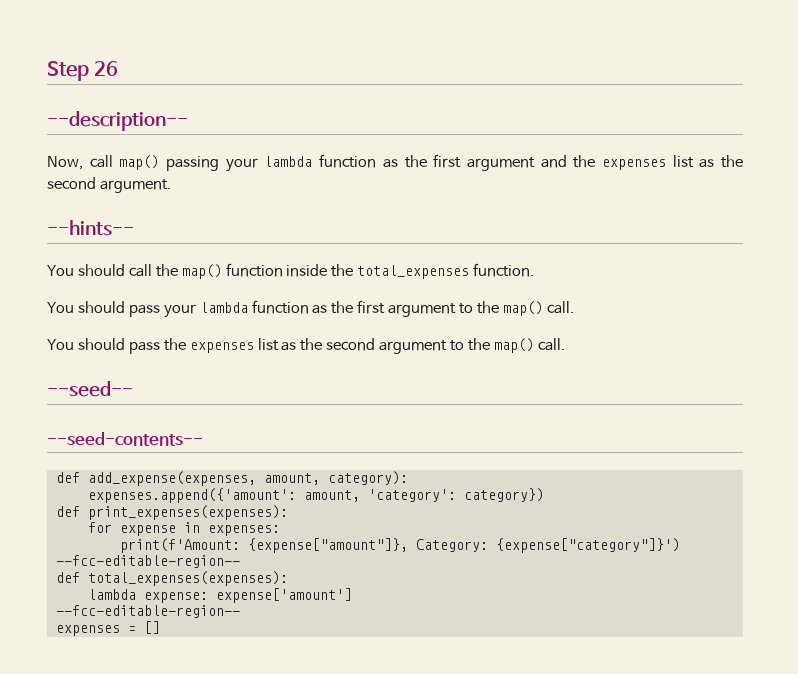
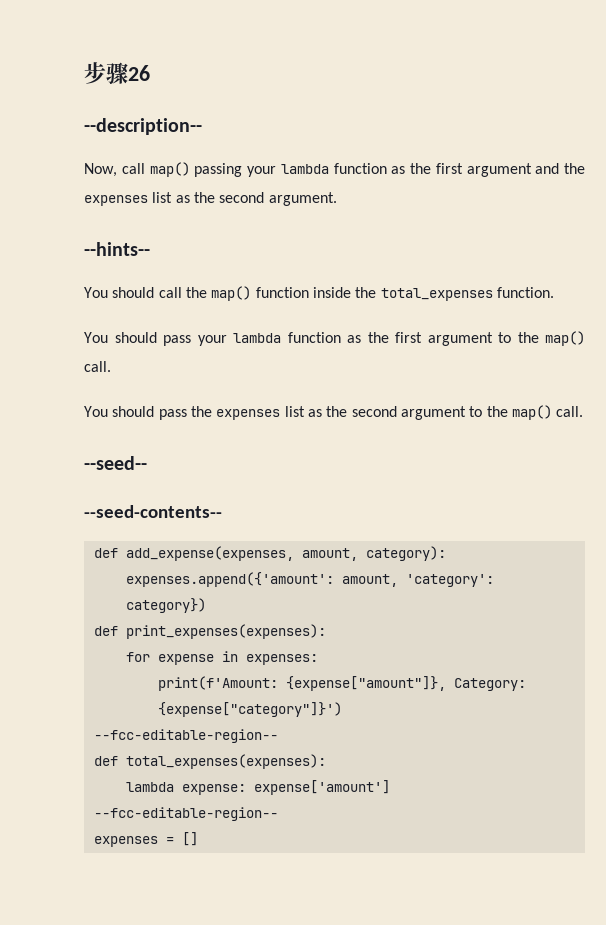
- Step 26
+ 步骤26

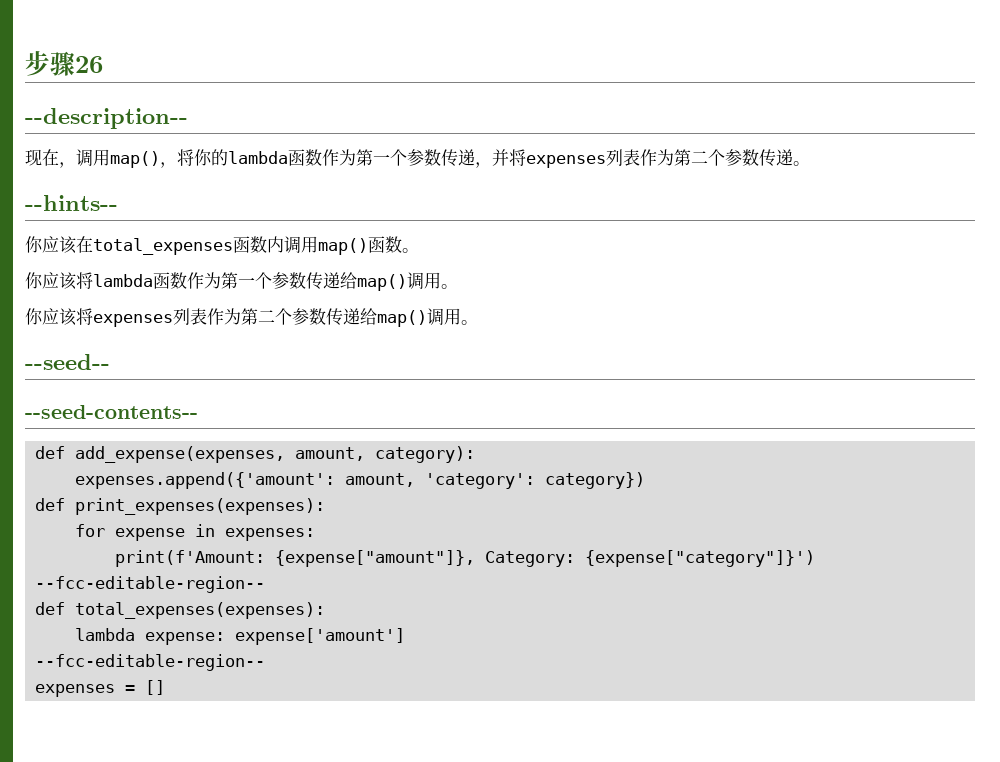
- Now, call map() passing your lambda function as the first argument and the expenses list as the second argument.
+ 现在，调用map()，将你的lambda函数作为第一个参数传递，并将expenses列表作为第二个参数传递。
  --hints--
- You should call the map() function inside the total_expenses function.
- You should pass your lambda function as the first argument to the map() call.
- You should pass the expenses list as the second argument to the map() call.
+ 你应该在total_expenses函数内调用map()函数。
+ 你应该将lambda函数作为第一个参数传递给map()调用。
+ 你应该将expenses列表作为第二个参数传递给map()调用。

